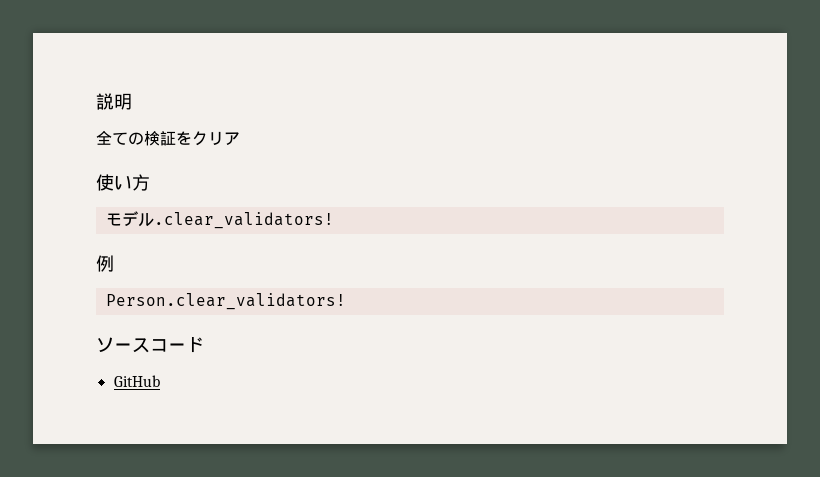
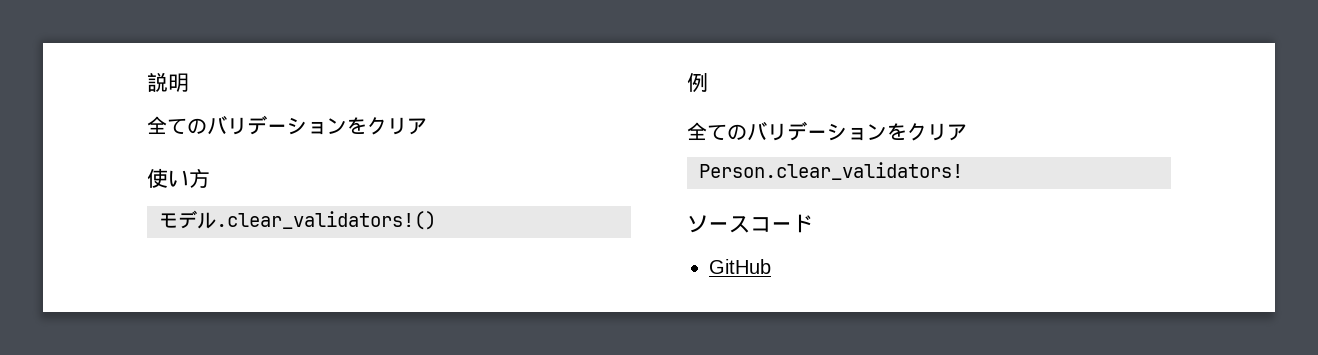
  説明
- 全ての検証をクリア
+ 全てのバリデーションをクリア
- モデル.clear_validators!
+ モデル.clear_validators!()
  例
+ 全てのバリデーションをクリア

